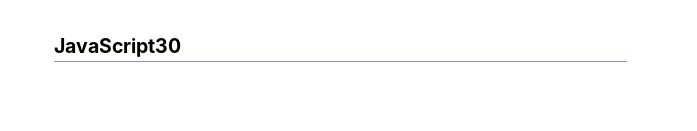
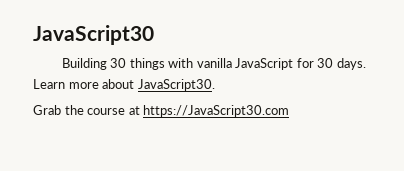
+ Building 30 things with vanilla JavaScript for 30 days. Learn more about JavaScript30.
+ Grab the course at https://JavaScript30.com

